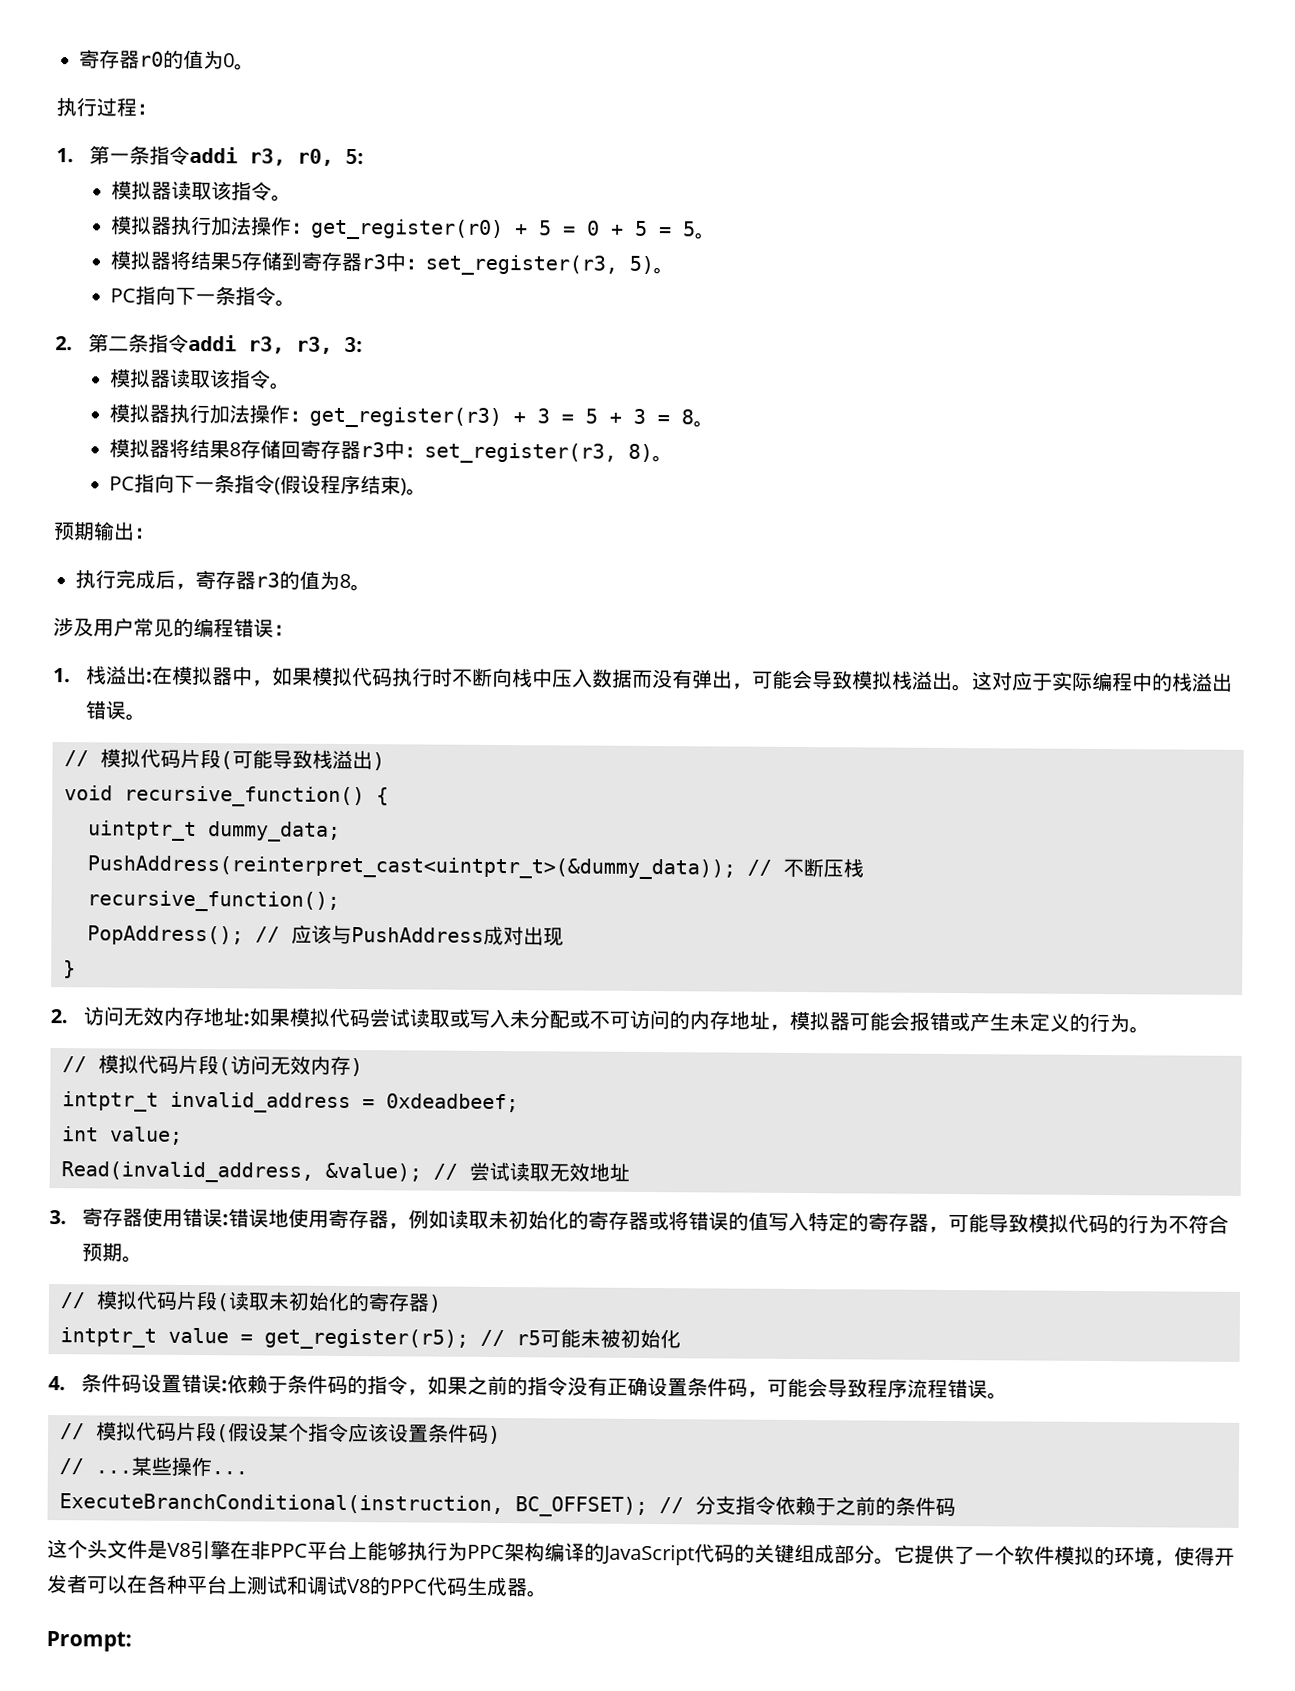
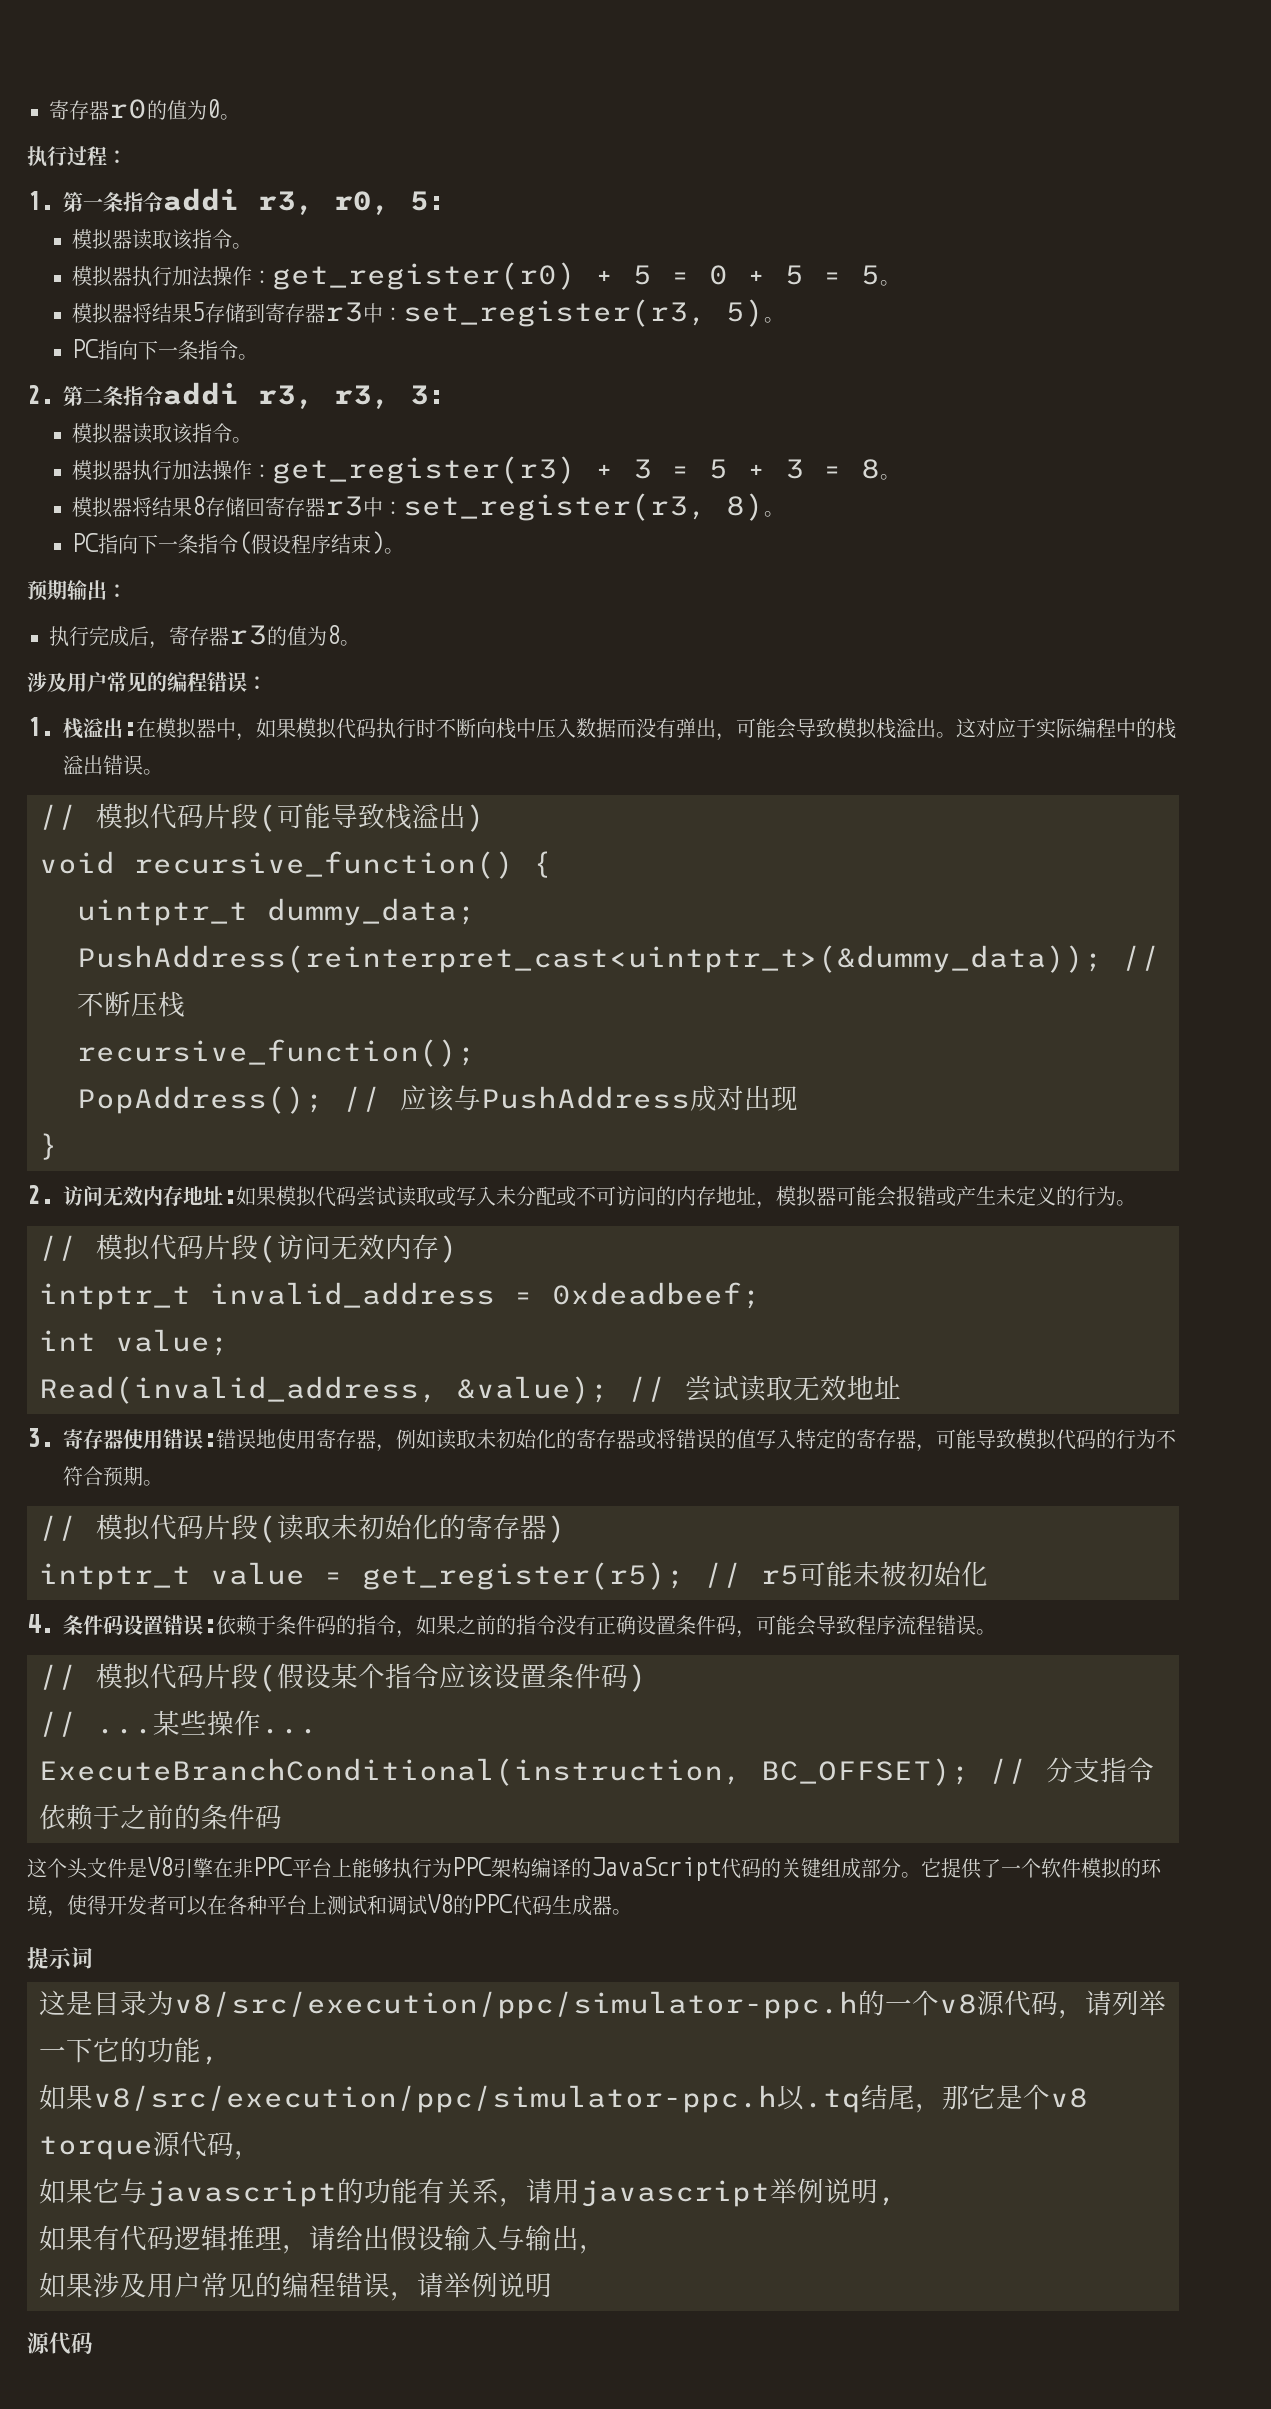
- Prompt:
+ 提示词
+ 这是目录为v8/src/execution/ppc/simulator-ppc.h的一个v8源代码，请列举一下它的功能,
+ 如果v8/src/execution/ppc/simulator-ppc.h以.tq结尾，那它是个v8 torque源代码，
+ 如果它与javascript的功能有关系，请用javascript举例说明,
+ 如果有代码逻辑推理，请给出假设输入与输出，
+ 如果涉及用户常见的编程错误，请举例说明
+ 源代码

